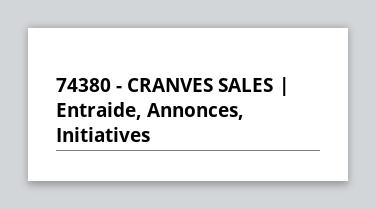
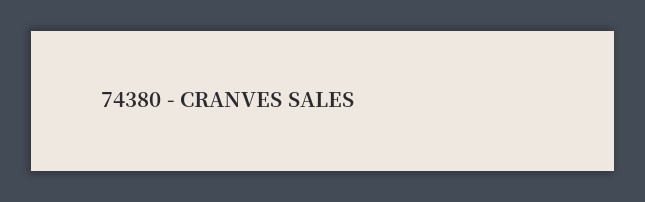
- 74380 - CRANVES SALES | Entraide, Annonces, Initiatives
+ 74380 - CRANVES SALES

